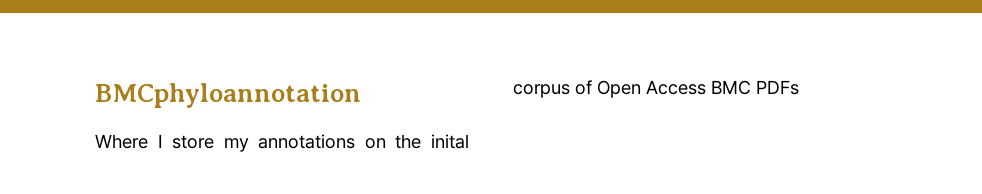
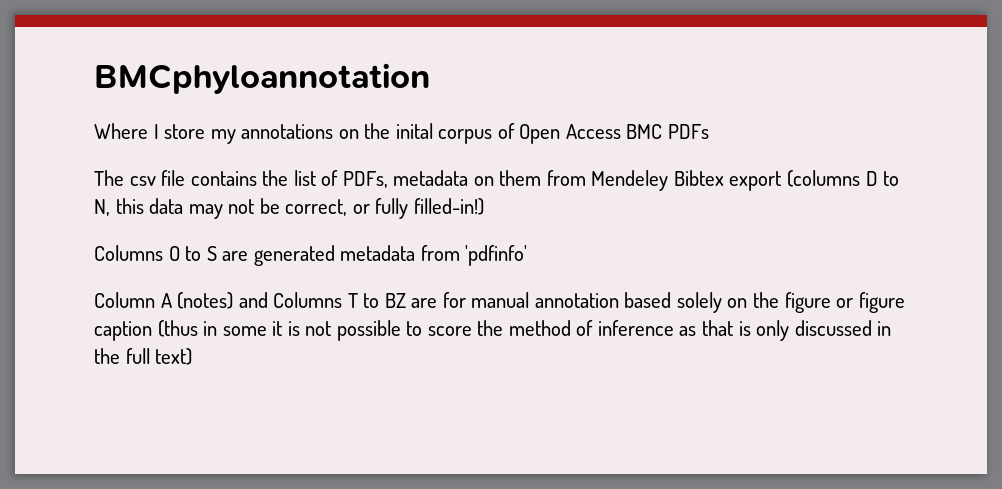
+ The csv file contains the list of PDFs, metadata on them from Mendeley Bibtex export (columns D to N, this data may not be correct, or fully filled-in!)
+ Columns O to S are generated metadata from 'pdfinfo'
+ Column A (notes) and Columns T to BZ are for manual annotation based solely on the figure or figure caption (thus in some it is not possible to score the method of inference as that is only discussed in the full text)

